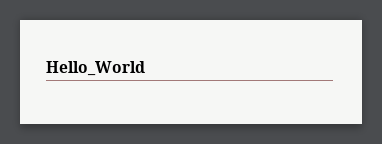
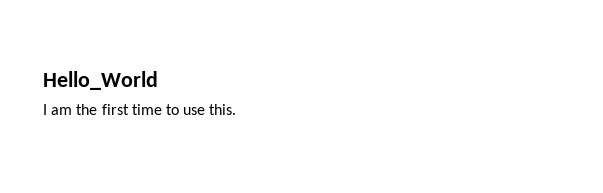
+ I am the first time to use this.

